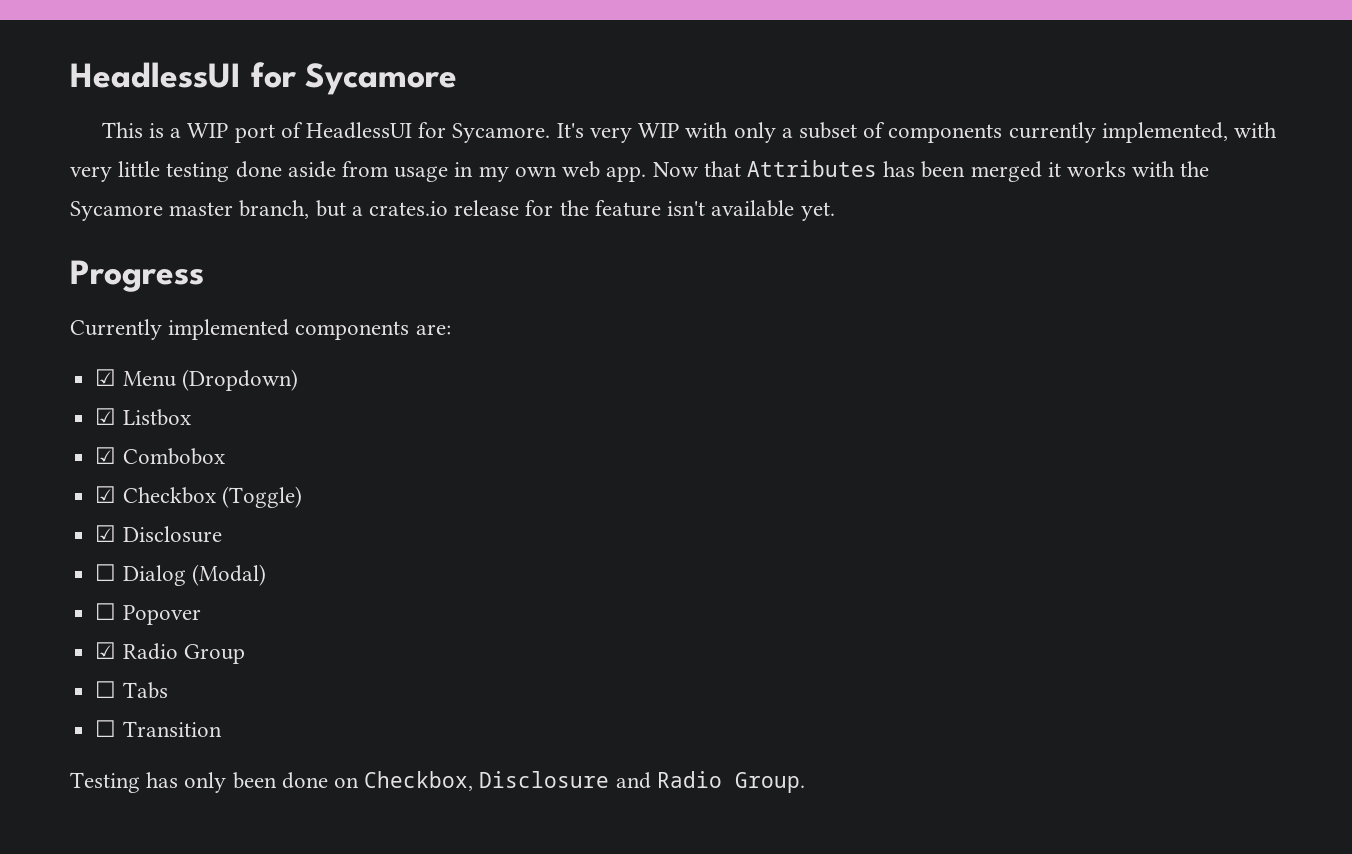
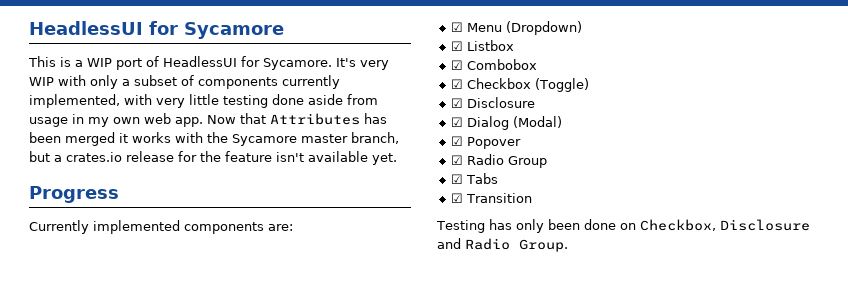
- ☐ Dialog (Modal)
+ ☑ Dialog (Modal)
- ☐ Popover
+ ☑ Popover
- ☐ Tabs
+ ☑ Tabs
- ☐ Transition
+ ☑ Transition

